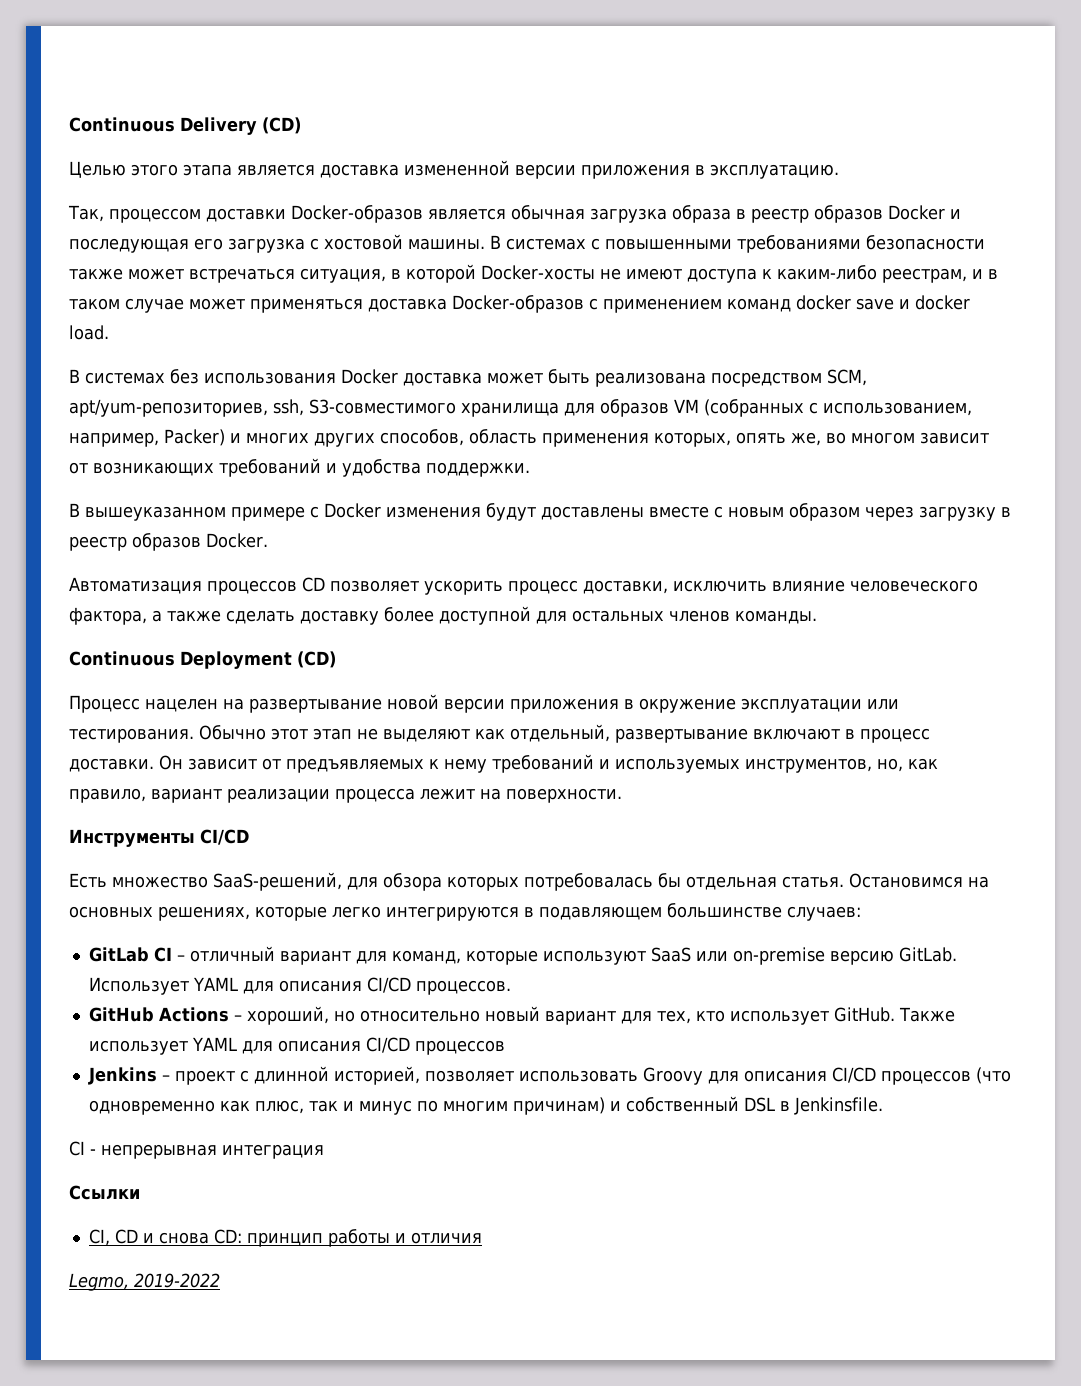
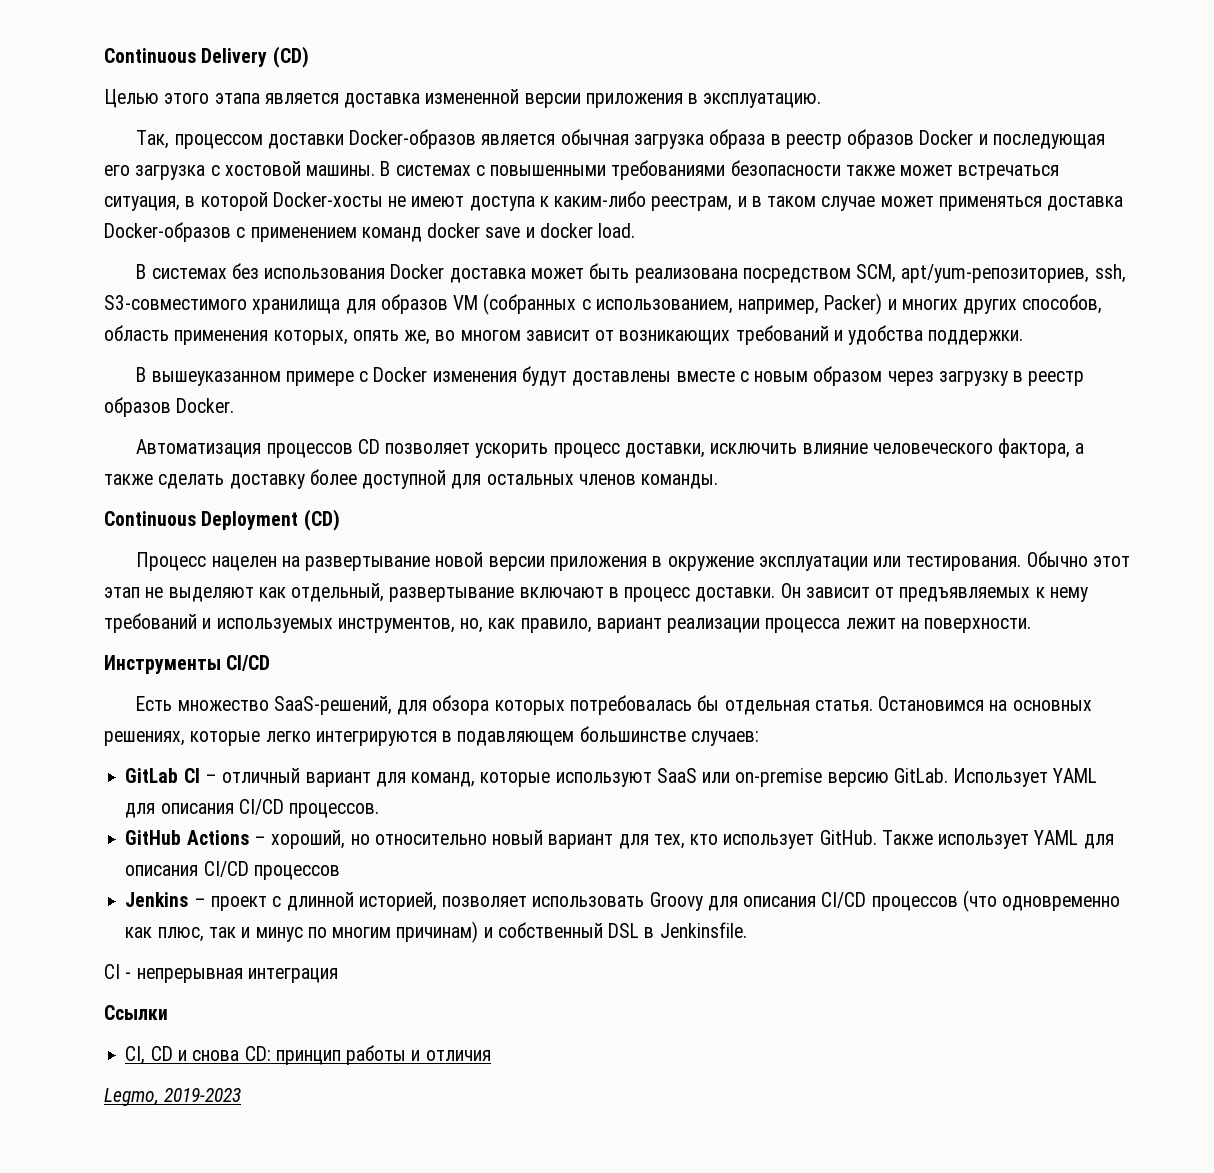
- Legmo, 2019-2022
+ Legmo, 2019-2023

